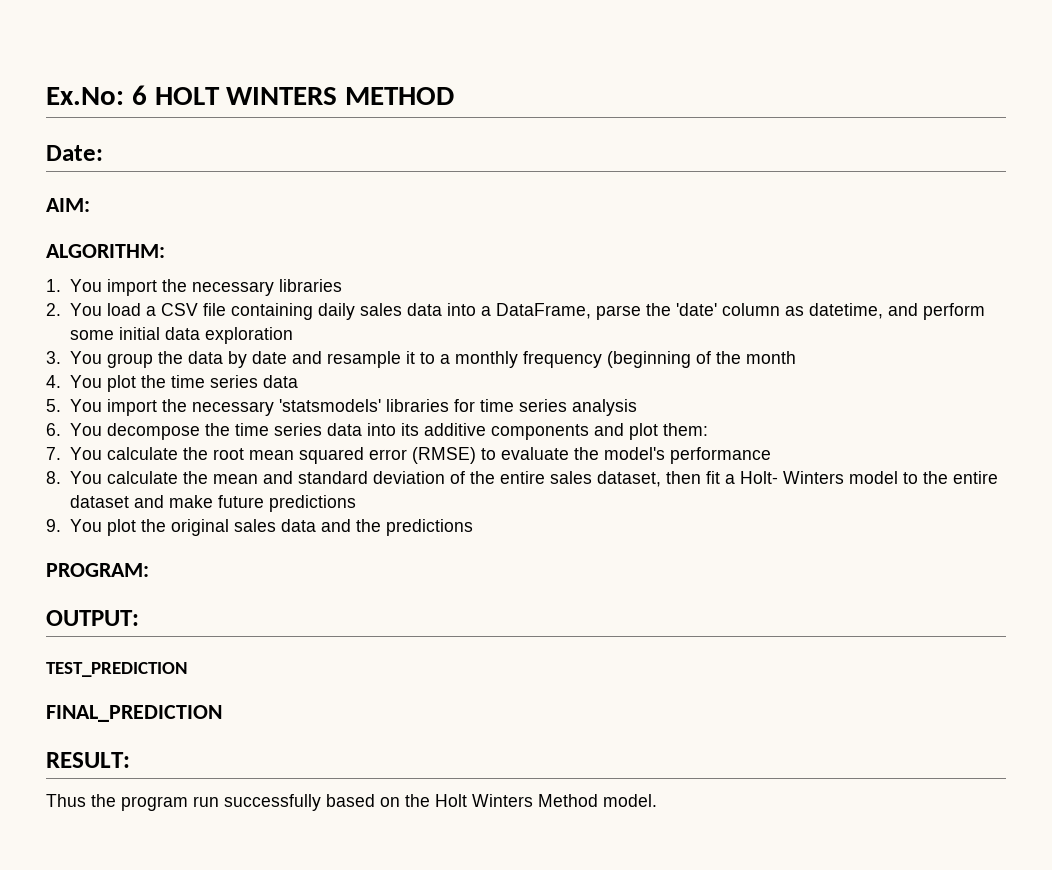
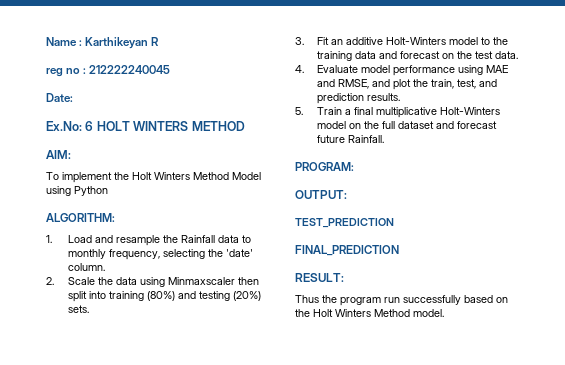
+ Name : Karthikeyan R
+ reg no : 212222240045
+ Date:
- Date:
  AIM:
+ To implement the Holt Winters Method Model using Python
  ALGORITHM:
- 1. You import the necessary libraries
- 2. You load a CSV file containing daily sales data into a DataFrame, parse the 'date' column as datetime, and perform some initial data exploration
- 3. You group the data by date and resample it to a monthly frequency (beginning of the month
- 4. You plot the time series data
- 5. You import the necessary 'statsmodels' libraries for time series analysis
- 6. You decompose the time series data into its additive components and plot them:
- 7. You calculate the root mean squared error (RMSE) to evaluate the model's performance
- 8. You calculate the mean and standard deviation of the entire sales dataset, then fit a Holt- Winters model to the entire dataset and make future predictions
- 9. You plot the original sales data and the predictions
+ 1. Load and resample the Rainfall data to monthly frequency, selecting the 'date' column.
+ 2. Scale the data using Minmaxscaler then split into training (80%) and testing (20%) sets.
+ 3. Fit an additive Holt-Winters model to the training data and forecast on the test data.
+ 4. Evaluate model performance using MAE and RMSE, and plot the train, test, and prediction results.
+ 5. Train a final multiplicative Holt-Winters model on the full dataset and forecast future Rainfall.

